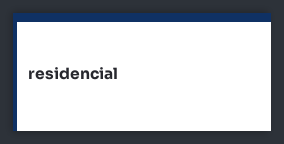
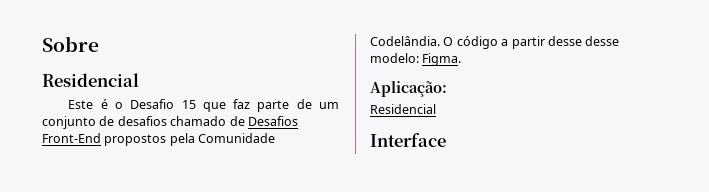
- residencial
+ Sobre
+ Residencial
+ Este é o Desafio 15 que faz parte de um conjunto de desafios chamado de Desafios Front-End propostos pela Comunidade Codelândia. O código a partir desse desse modelo: Figma.
+ Aplicação:
+ Residencial
+ Interface

